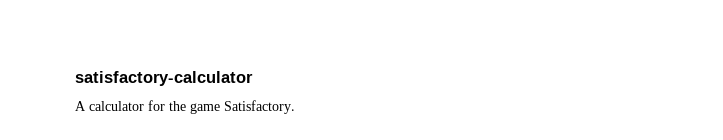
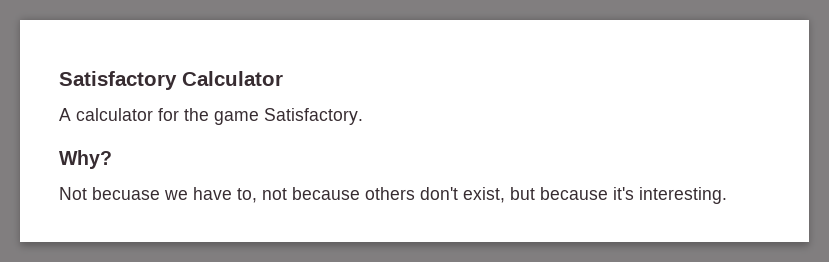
- satisfactory-calculator
+ Satisfactory Calculator
+ Why?
+ Not becuase we have to, not because others don't exist, but because it's interesting.

